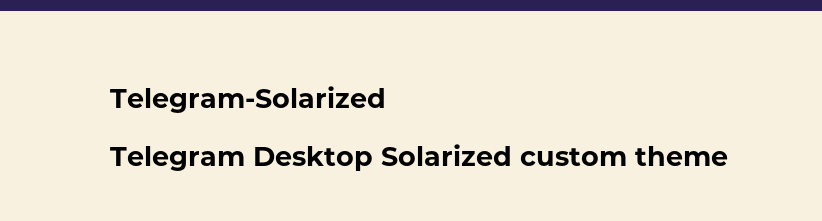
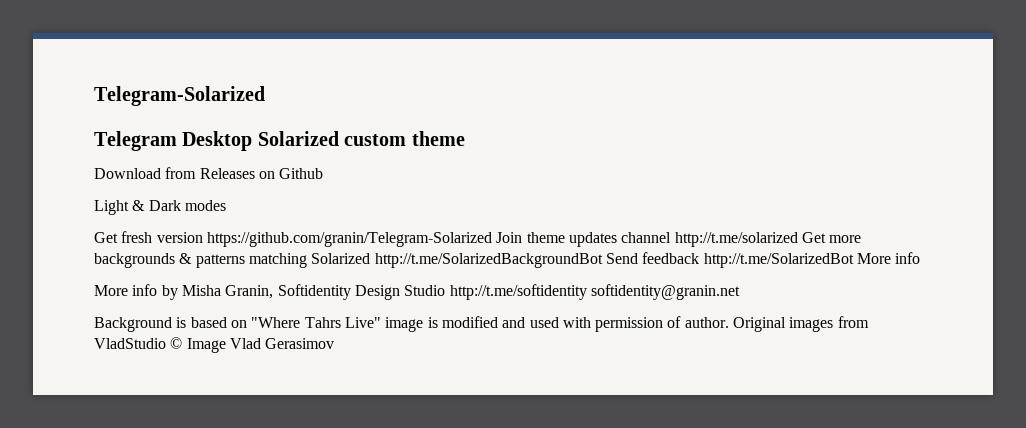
+ Download from Releases on Github
+ Light & Dark modes
+ Get fresh version https://github.com/granin/Telegram-Solarized Join theme updates channel http://t.me/solarized Get more backgrounds & patterns matching Solarized http://t.me/SolarizedBackgroundBot Send feedback http://t.me/SolarizedBot More info
+ More info by Misha Granin, Softidentity Design Studio http://t.me/softidentity softidentity@granin.net
+ Background is based on "Where Tahrs Live" image is modified and used with permission of author. Original images from VladStudio © Image Vlad Gerasimov

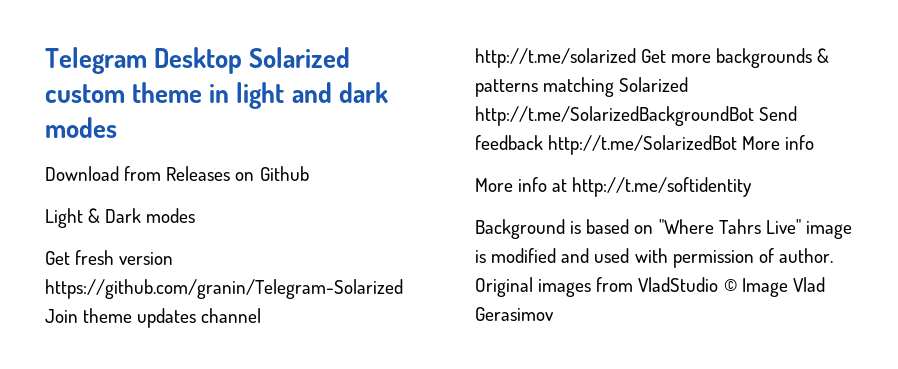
- Telegram-Solarized
- Telegram Desktop Solarized custom theme
+ Telegram Desktop Solarized custom theme in light and dark modes
- More info by Misha Granin, Softidentity Design Studio http://t.me/softidentity softidentity@granin.net
+ More info at http://t.me/softidentity

